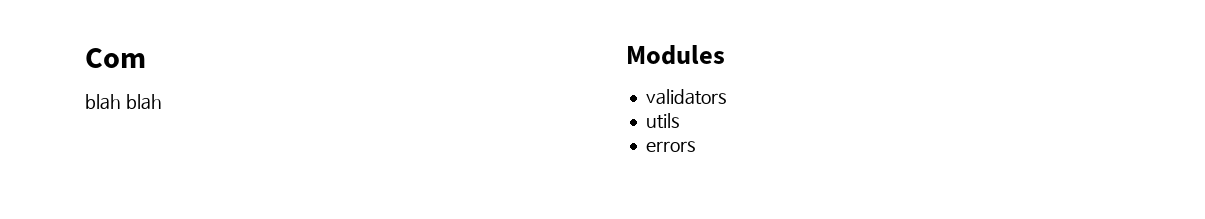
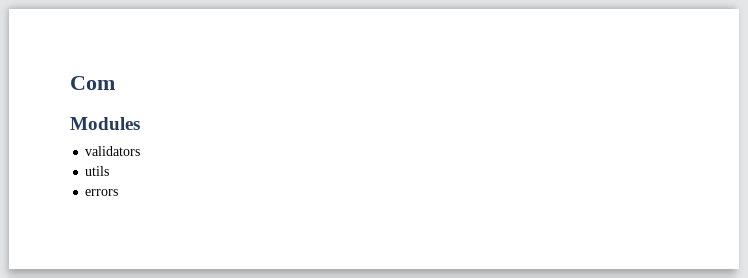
- blah blah

